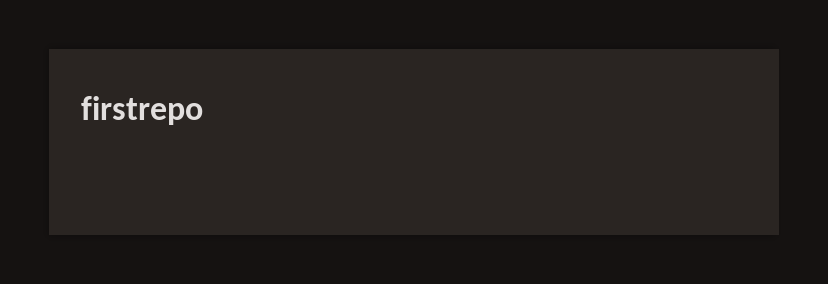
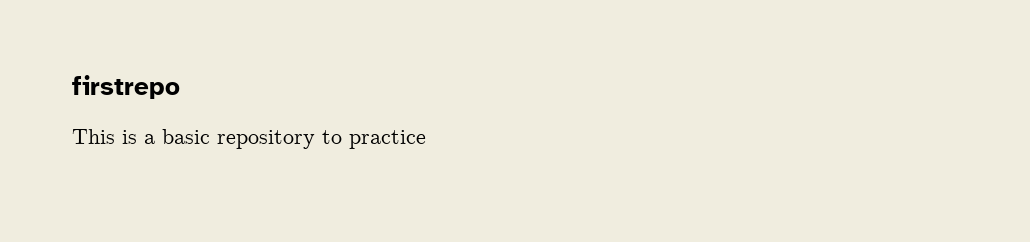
+ This is a basic repository to practice

